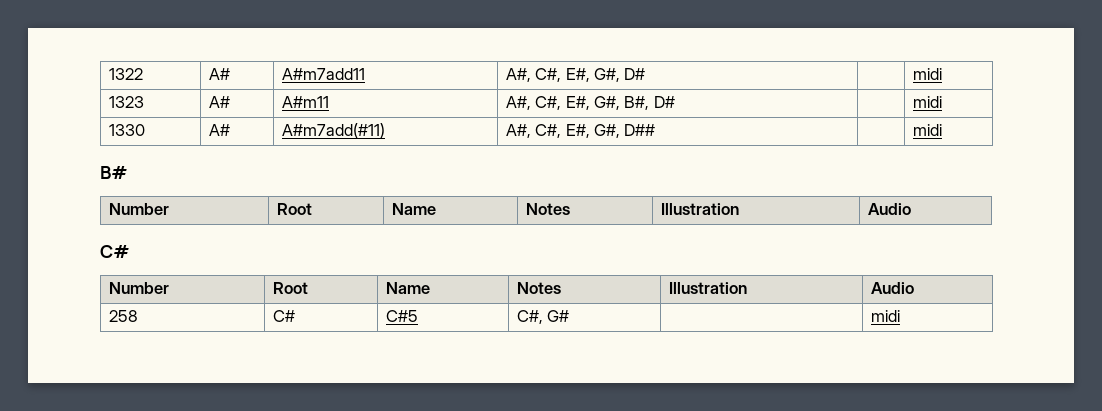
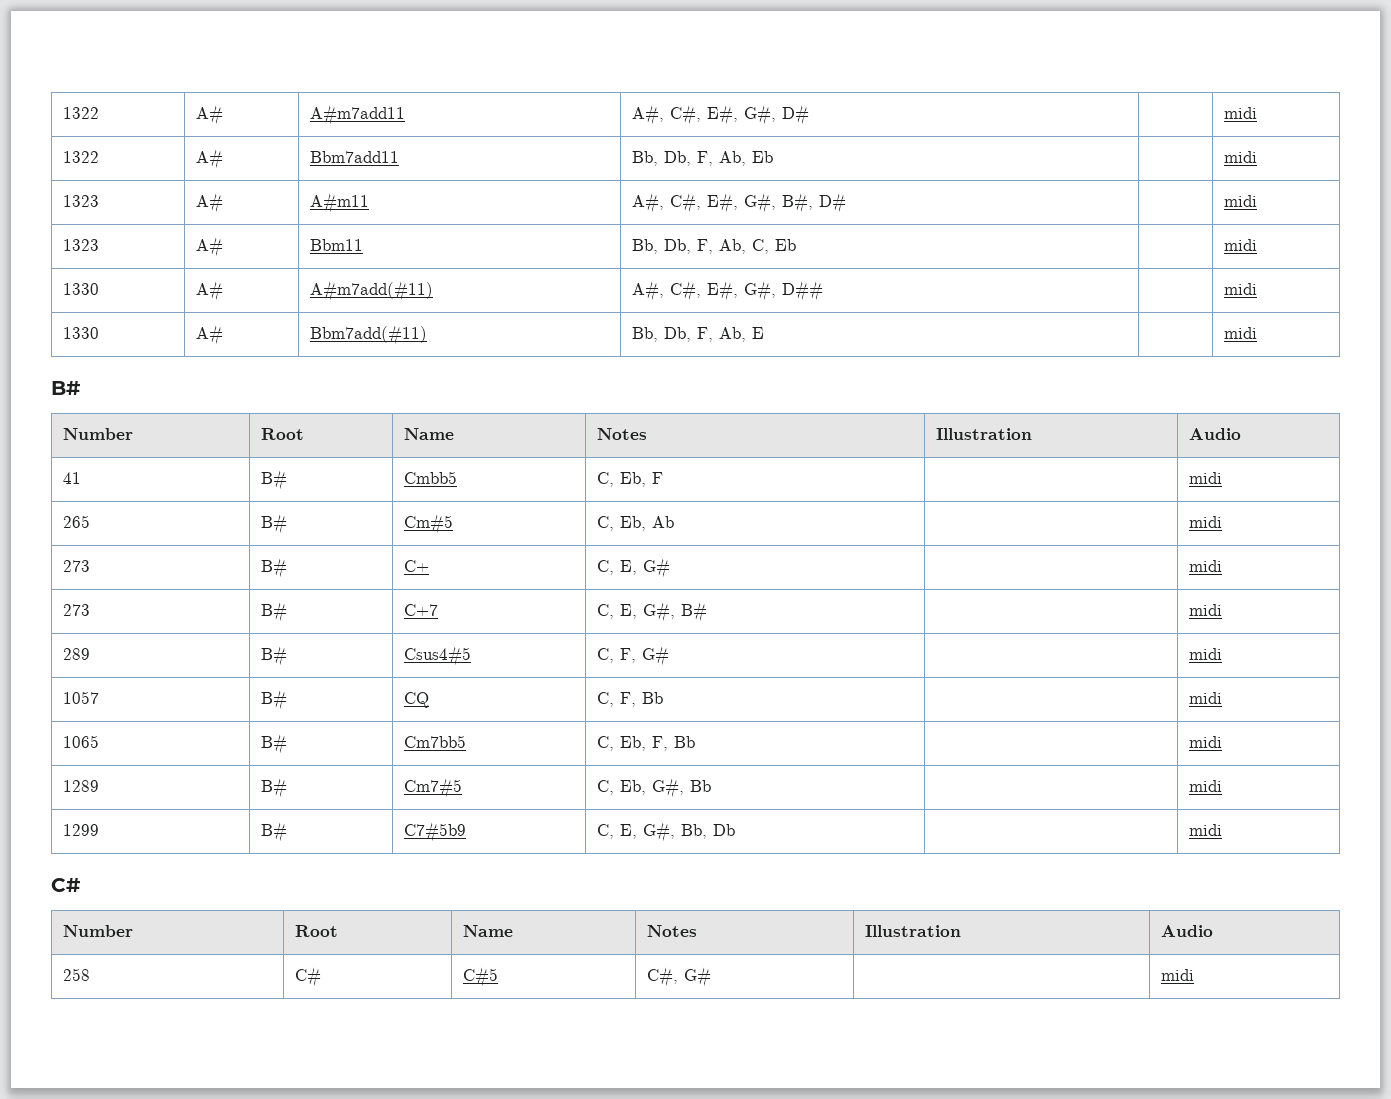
+ 1322 | A# | Bbm7add11 | Bb, Db, F, Ab, Eb | | midi
+ 1323 | A# | Bbm11 | Bb, Db, F, Ab, C, Eb | | midi
+ 1330 | A# | Bbm7add(#11) | Bb, Db, F, Ab, E | | midi
+ 41 | B# | Cmbb5 | C, Eb, F | | midi
+ 265 | B# | Cm#5 | C, Eb, Ab | | midi
+ 273 | B# | C+ | C, E, G# | | midi
+ 273 | B# | C+7 | C, E, G#, B# | | midi
+ 289 | B# | Csus4#5 | C, F, G# | | midi
+ 1057 | B# | CQ | C, F, Bb | | midi
+ 1065 | B# | Cm7bb5 | C, Eb, F, Bb | | midi
+ 1289 | B# | Cm7#5 | C, Eb, G#, Bb | | midi
+ 1299 | B# | C7#5b9 | C, E, G#, Bb, Db | | midi

